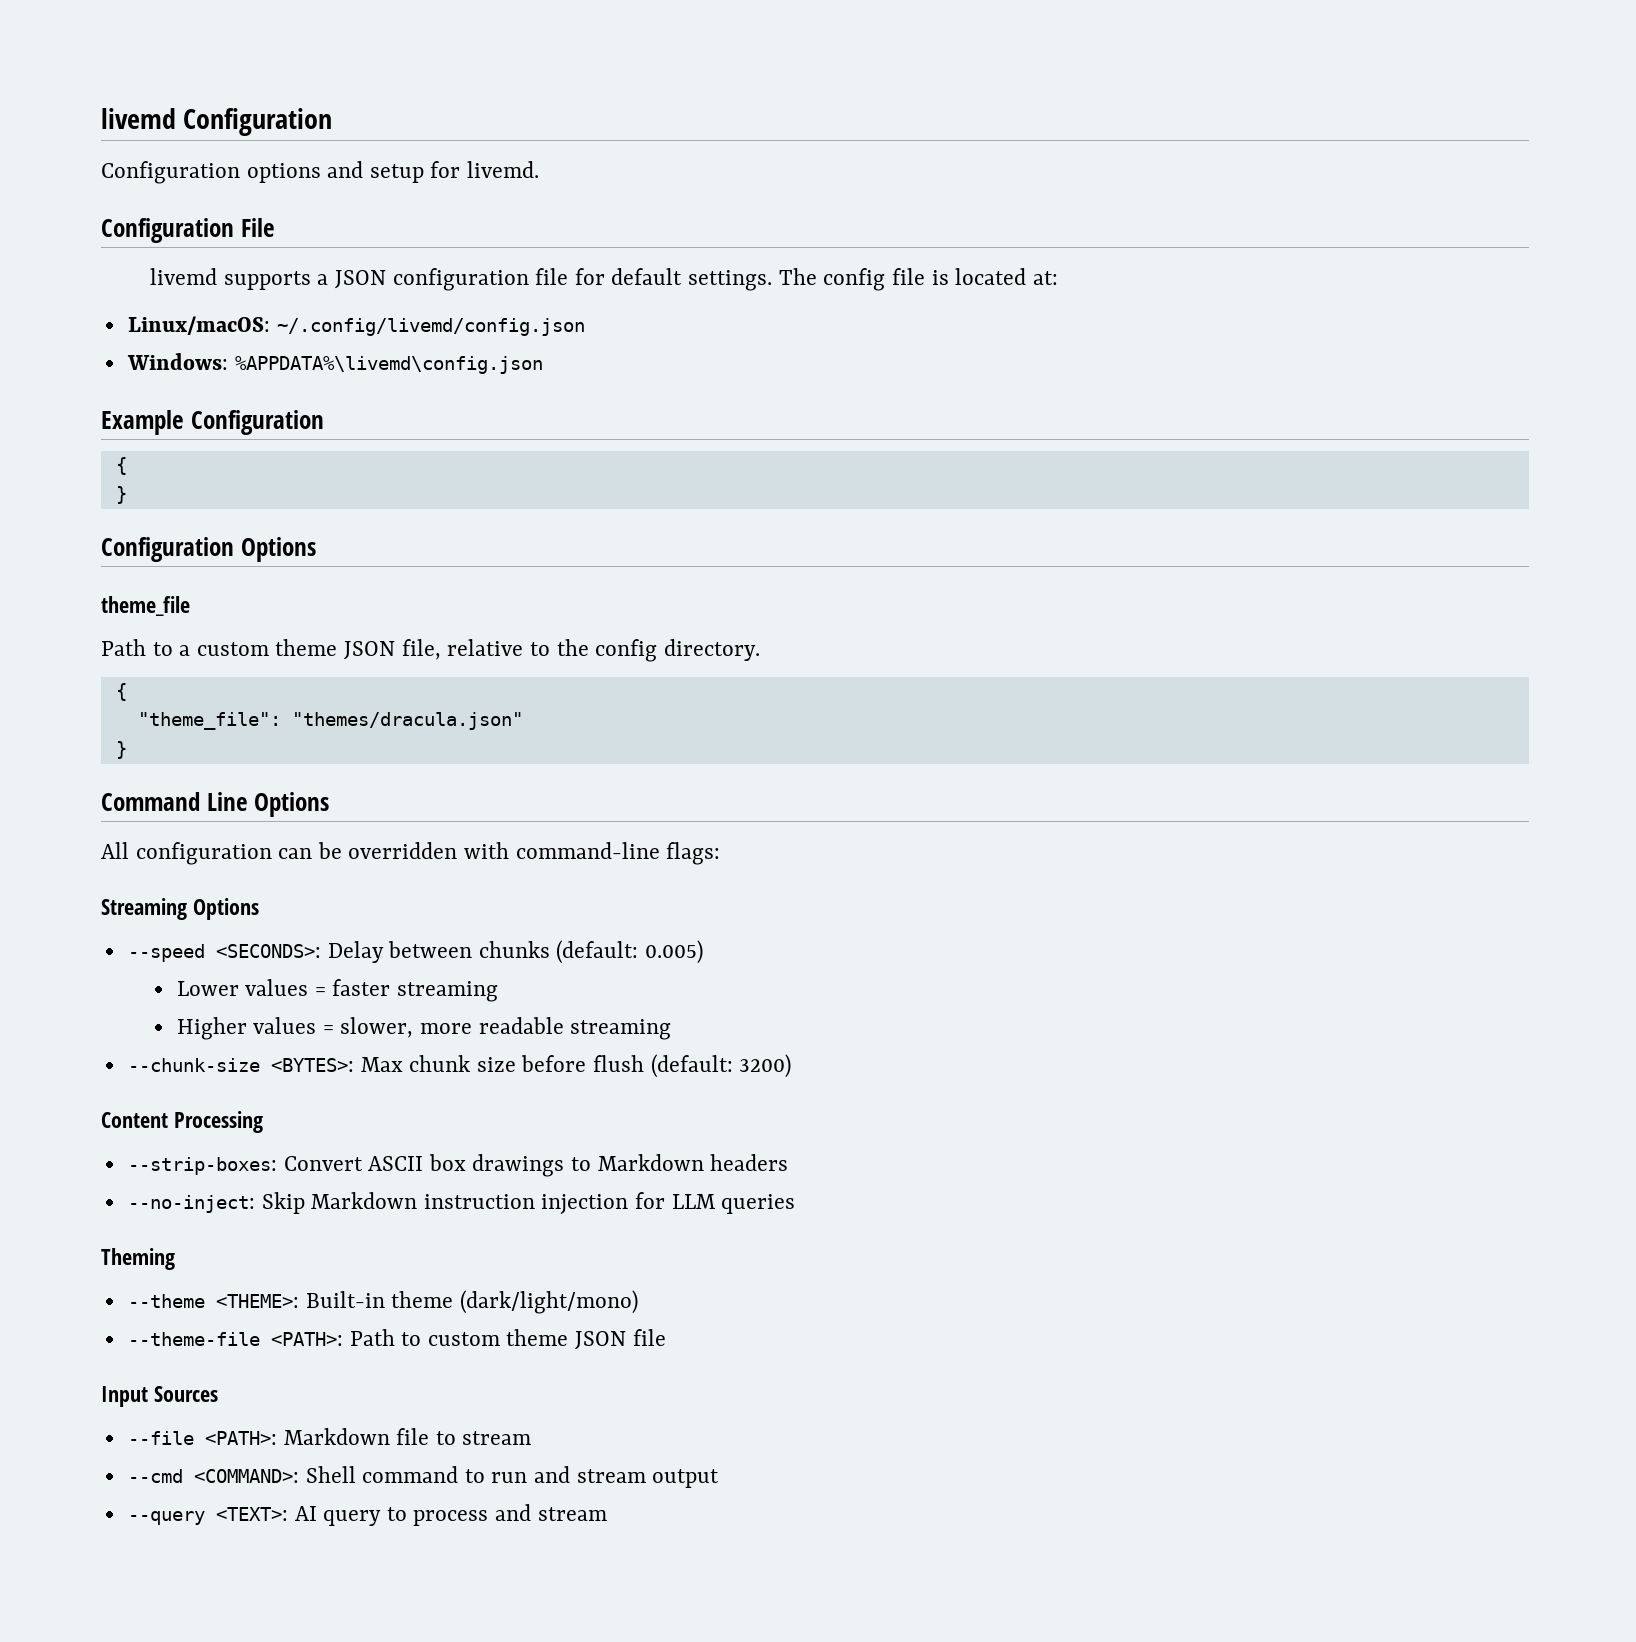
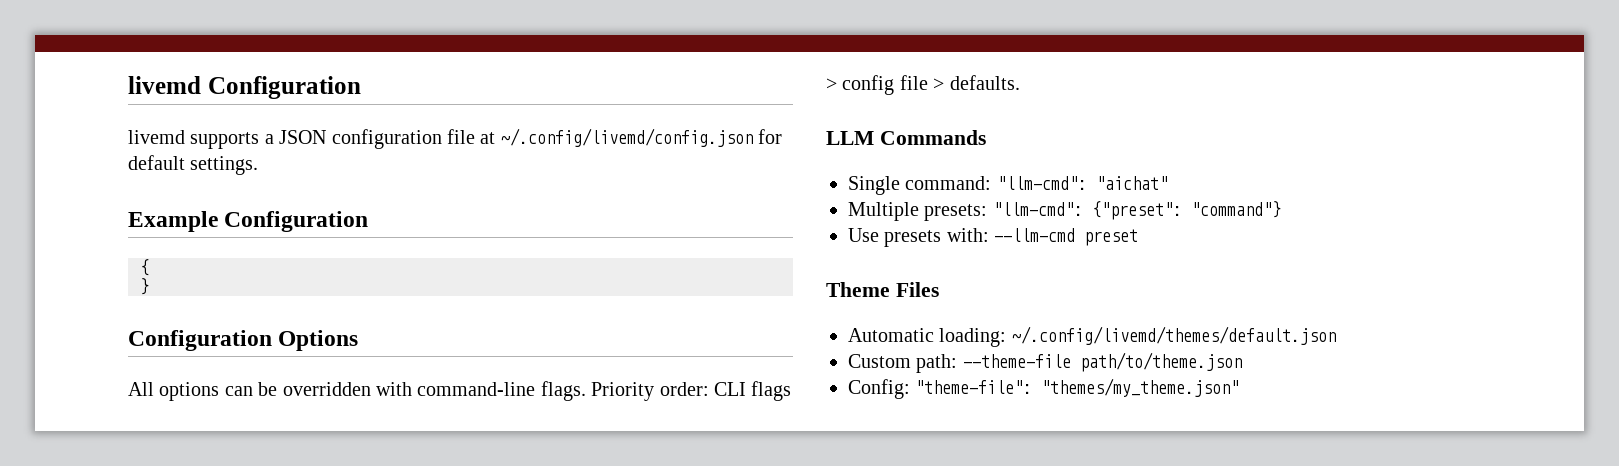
- Configuration options and setup for livemd.
- Configuration File
- livemd supports a JSON configuration file for default settings. The config file is located at:
- Linux/macOS: ~/.config/livemd/config.json
- Windows: %APPDATA%\livemd\config.json
+ livemd supports a JSON configuration file at ~/.config/livemd/config.json for default settings.
- theme_file
- Path to a custom theme JSON file, relative to the config directory.
- {
- "theme_file": "themes/dracula.json"
- }
- Command Line Options
- All configuration can be overridden with command-line flags:
- Streaming Options
- --speed <SECONDS>: Delay between chunks (default: 0.005)
- Lower values = faster streaming
- Higher values = slower, more readable streaming
- --chunk-size <BYTES>: Max chunk size before flush (default: 3200)
- Content Processing
- --strip-boxes: Convert ASCII box drawings to Markdown headers
- --no-inject: Skip Markdown instruction injection for LLM queries
- Theming
- --theme <THEME>: Built-in theme (dark/light/mono)
- --theme-file <PATH>: Path to custom theme JSON file
- Input Sources
- --file <PATH>: Markdown file to stream
- --cmd <COMMAND>: Shell command to run and stream output
- --query <TEXT>: AI query to process and stream
+ All options can be overridden with command-line flags. Priority order: CLI flags > config file > defaults.
+ LLM Commands
+ Single command: "llm-cmd": "aichat"
+ Multiple presets: "llm-cmd": {"preset": "command"}
+ Use presets with: --llm-cmd preset
+ Theme Files
+ Automatic loading: ~/.config/livemd/themes/default.json
+ Custom path: --theme-file path/to/theme.json
+ Config: "theme-file": "themes/my_theme.json"

